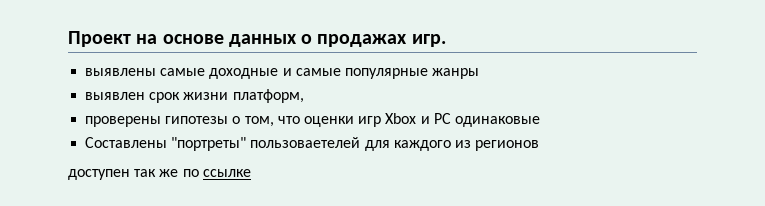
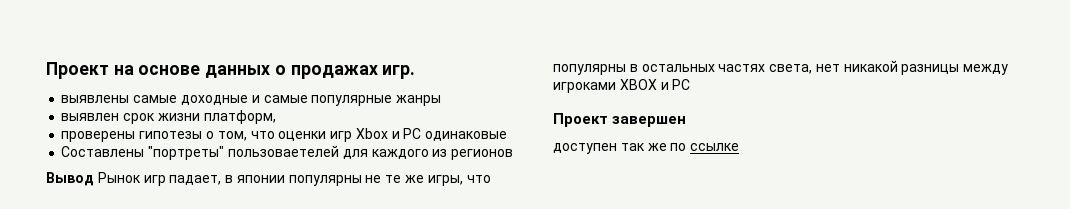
+ Вывод Рынок игр падает, в японии популярны не те же игры, что популярны в остальных частях света, нет никакой разницы между игроками XBOX и PC
+ Проект завершен

